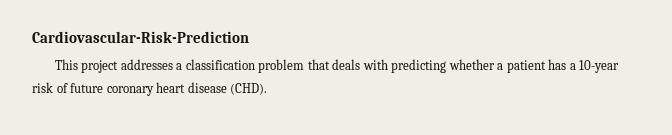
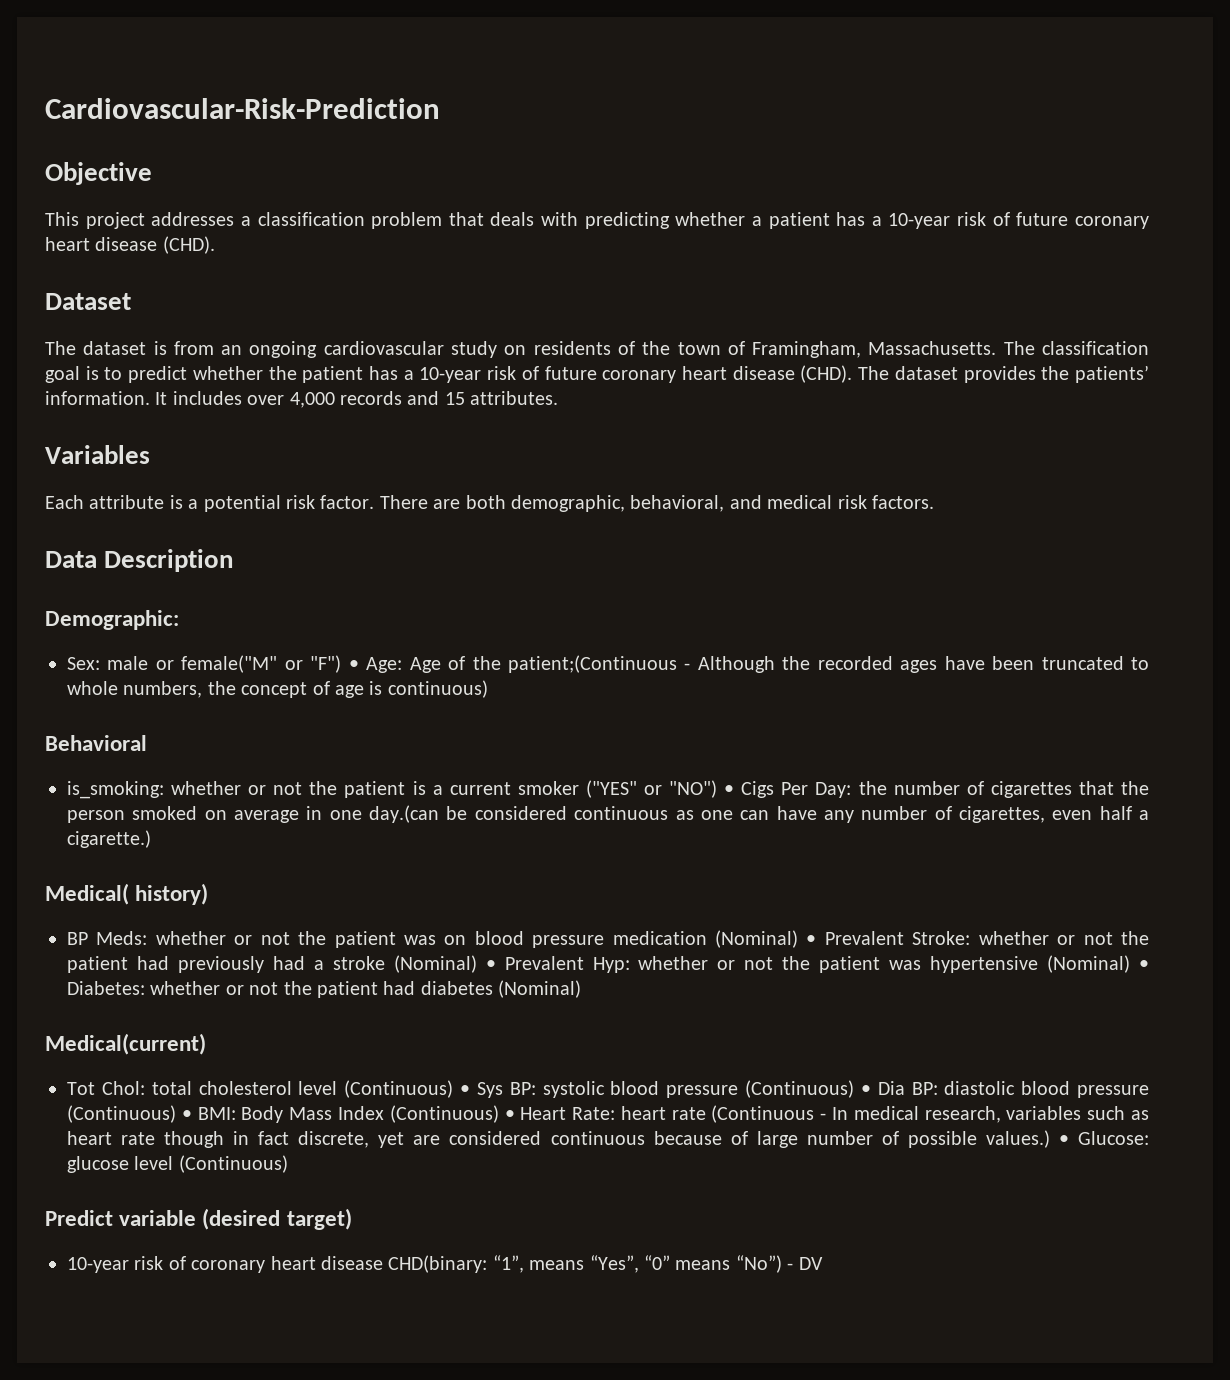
+ Objective
+ Dataset
+ The dataset is from an ongoing cardiovascular study on residents of the town of Framingham, Massachusetts. The classification goal is to predict whether the patient has a 10-year risk of future coronary heart disease (CHD). The dataset provides the patients’ information. It includes over 4,000 records and 15 attributes.
+ Variables
+ Each attribute is a potential risk factor. There are both demographic, behavioral, and medical risk factors.
+ Data Description
+ Demographic:
+ Sex: male or female("M" or "F") • Age: Age of the patient;(Continuous - Although the recorded ages have been truncated to whole numbers, the concept of age is continuous)
+ Behavioral
+ is_smoking: whether or not the patient is a current smoker ("YES" or "NO") • Cigs Per Day: the number of cigarettes that the person smoked on average in one day.(can be considered continuous as one can have any number of cigarettes, even half a cigarette.)
+ Medical( history)
+ BP Meds: whether or not the patient was on blood pressure medication (Nominal) • Prevalent Stroke: whether or not the patient had previously had a stroke (Nominal) • Prevalent Hyp: whether or not the patient was hypertensive (Nominal) • Diabetes: whether or not the patient had diabetes (Nominal)
+ Medical(current)
+ Tot Chol: total cholesterol level (Continuous) • Sys BP: systolic blood pressure (Continuous) • Dia BP: diastolic blood pressure (Continuous) • BMI: Body Mass Index (Continuous) • Heart Rate: heart rate (Continuous - In medical research, variables such as heart rate though in fact discrete, yet are considered continuous because of large number of possible values.) • Glucose: glucose level (Continuous)
+ Predict variable (desired target)
+ 10-year risk of coronary heart disease CHD(binary: “1”, means “Yes”, “0” means “No”) - DV

